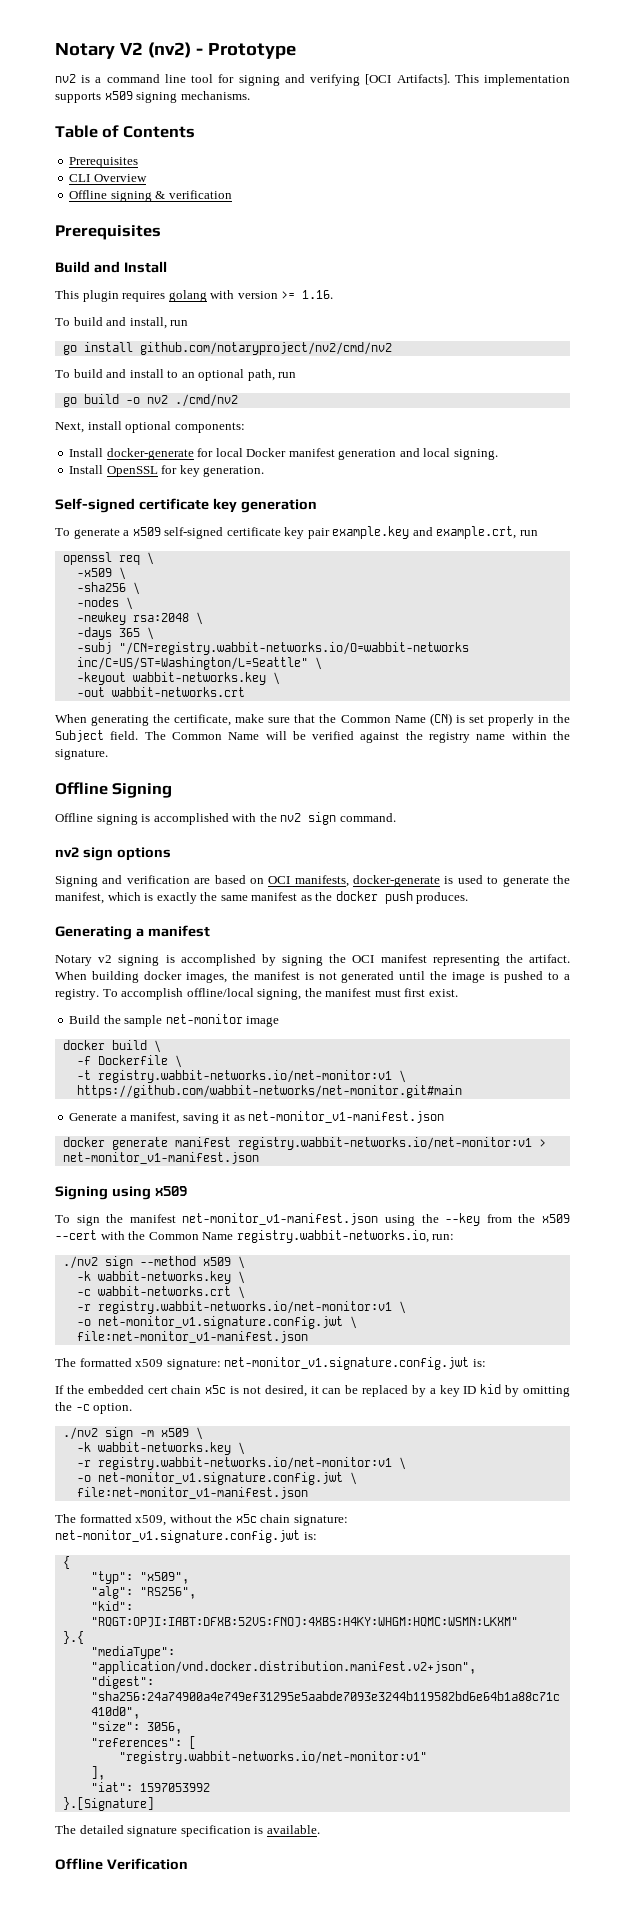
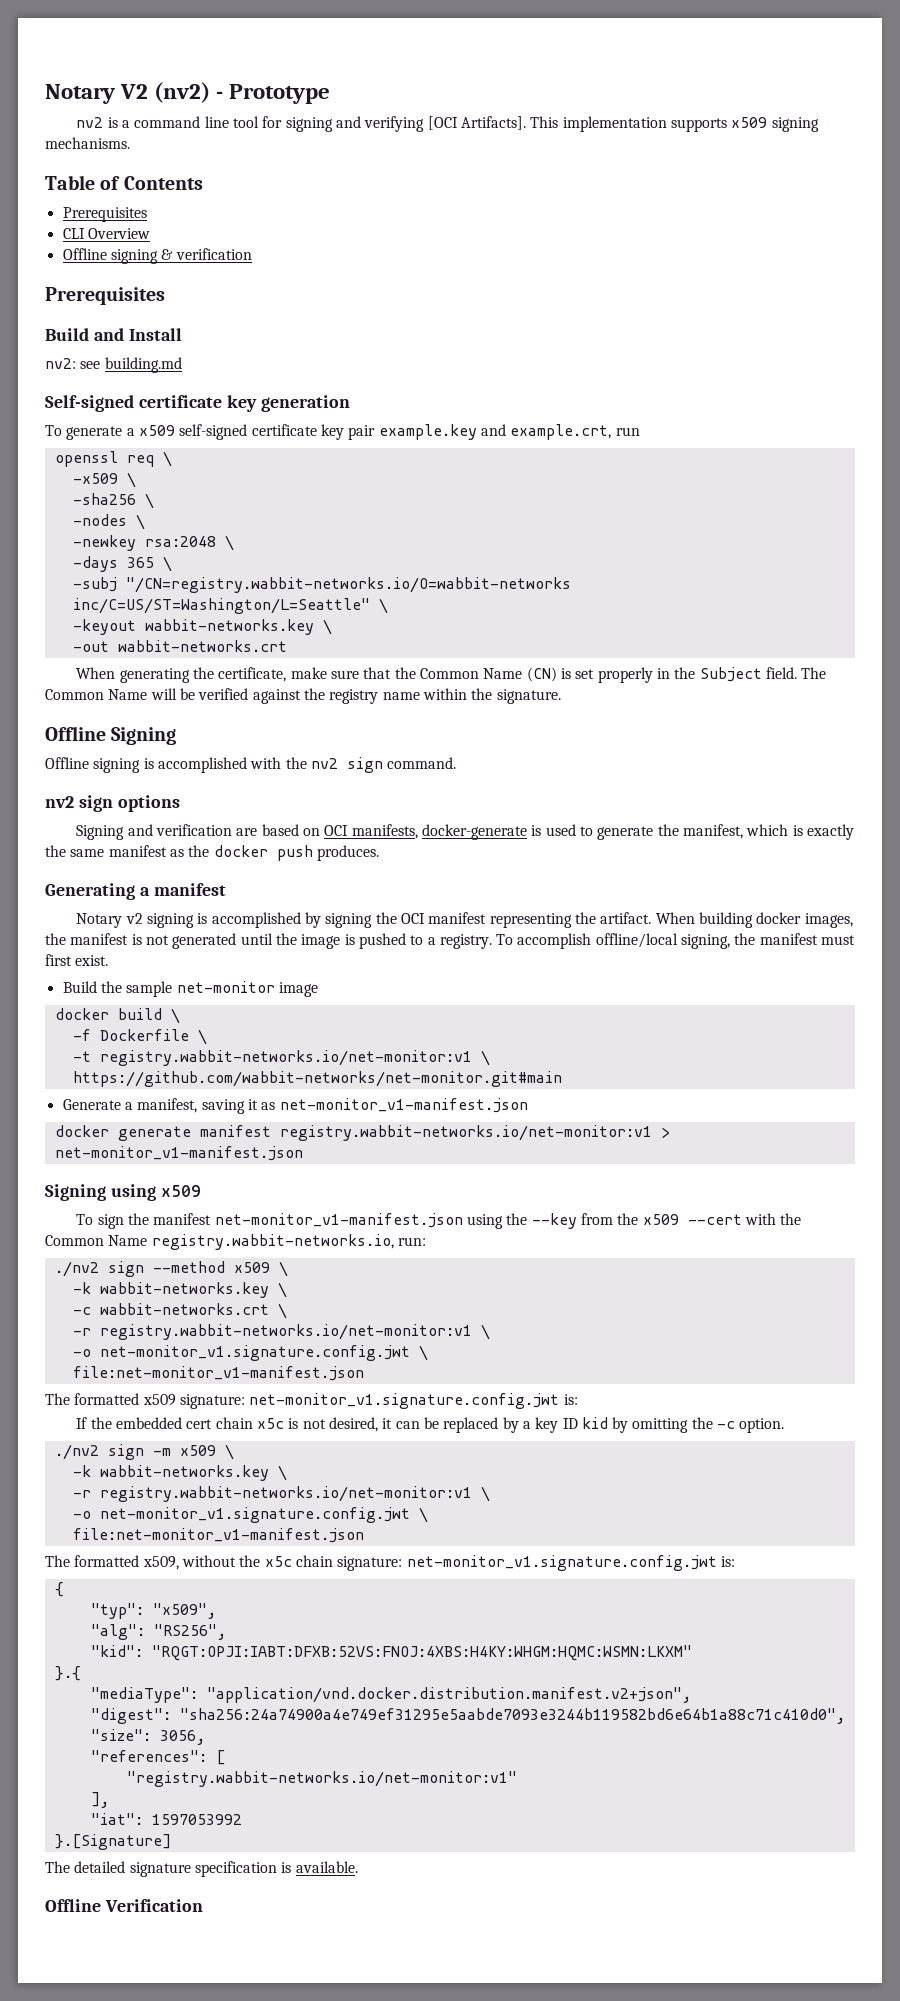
- This plugin requires golang with version >= 1.16.
- To build and install, run
- go install github.com/notaryproject/nv2/cmd/nv2
- To build and install to an optional path, run
- go build -o nv2 ./cmd/nv2
- Next, install optional components:
- Install docker-generate for local Docker manifest generation and local signing.
- Install OpenSSL for key generation.
+ nv2: see building.md

